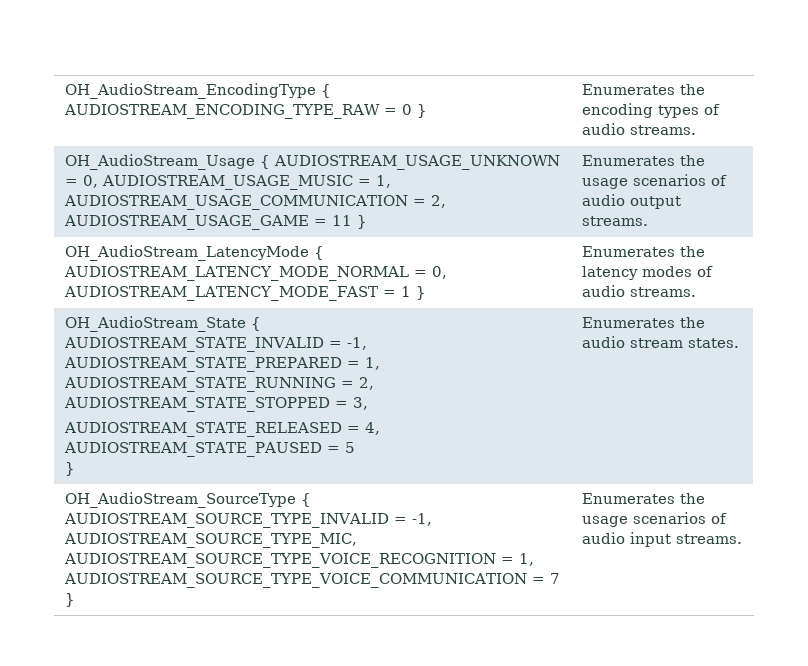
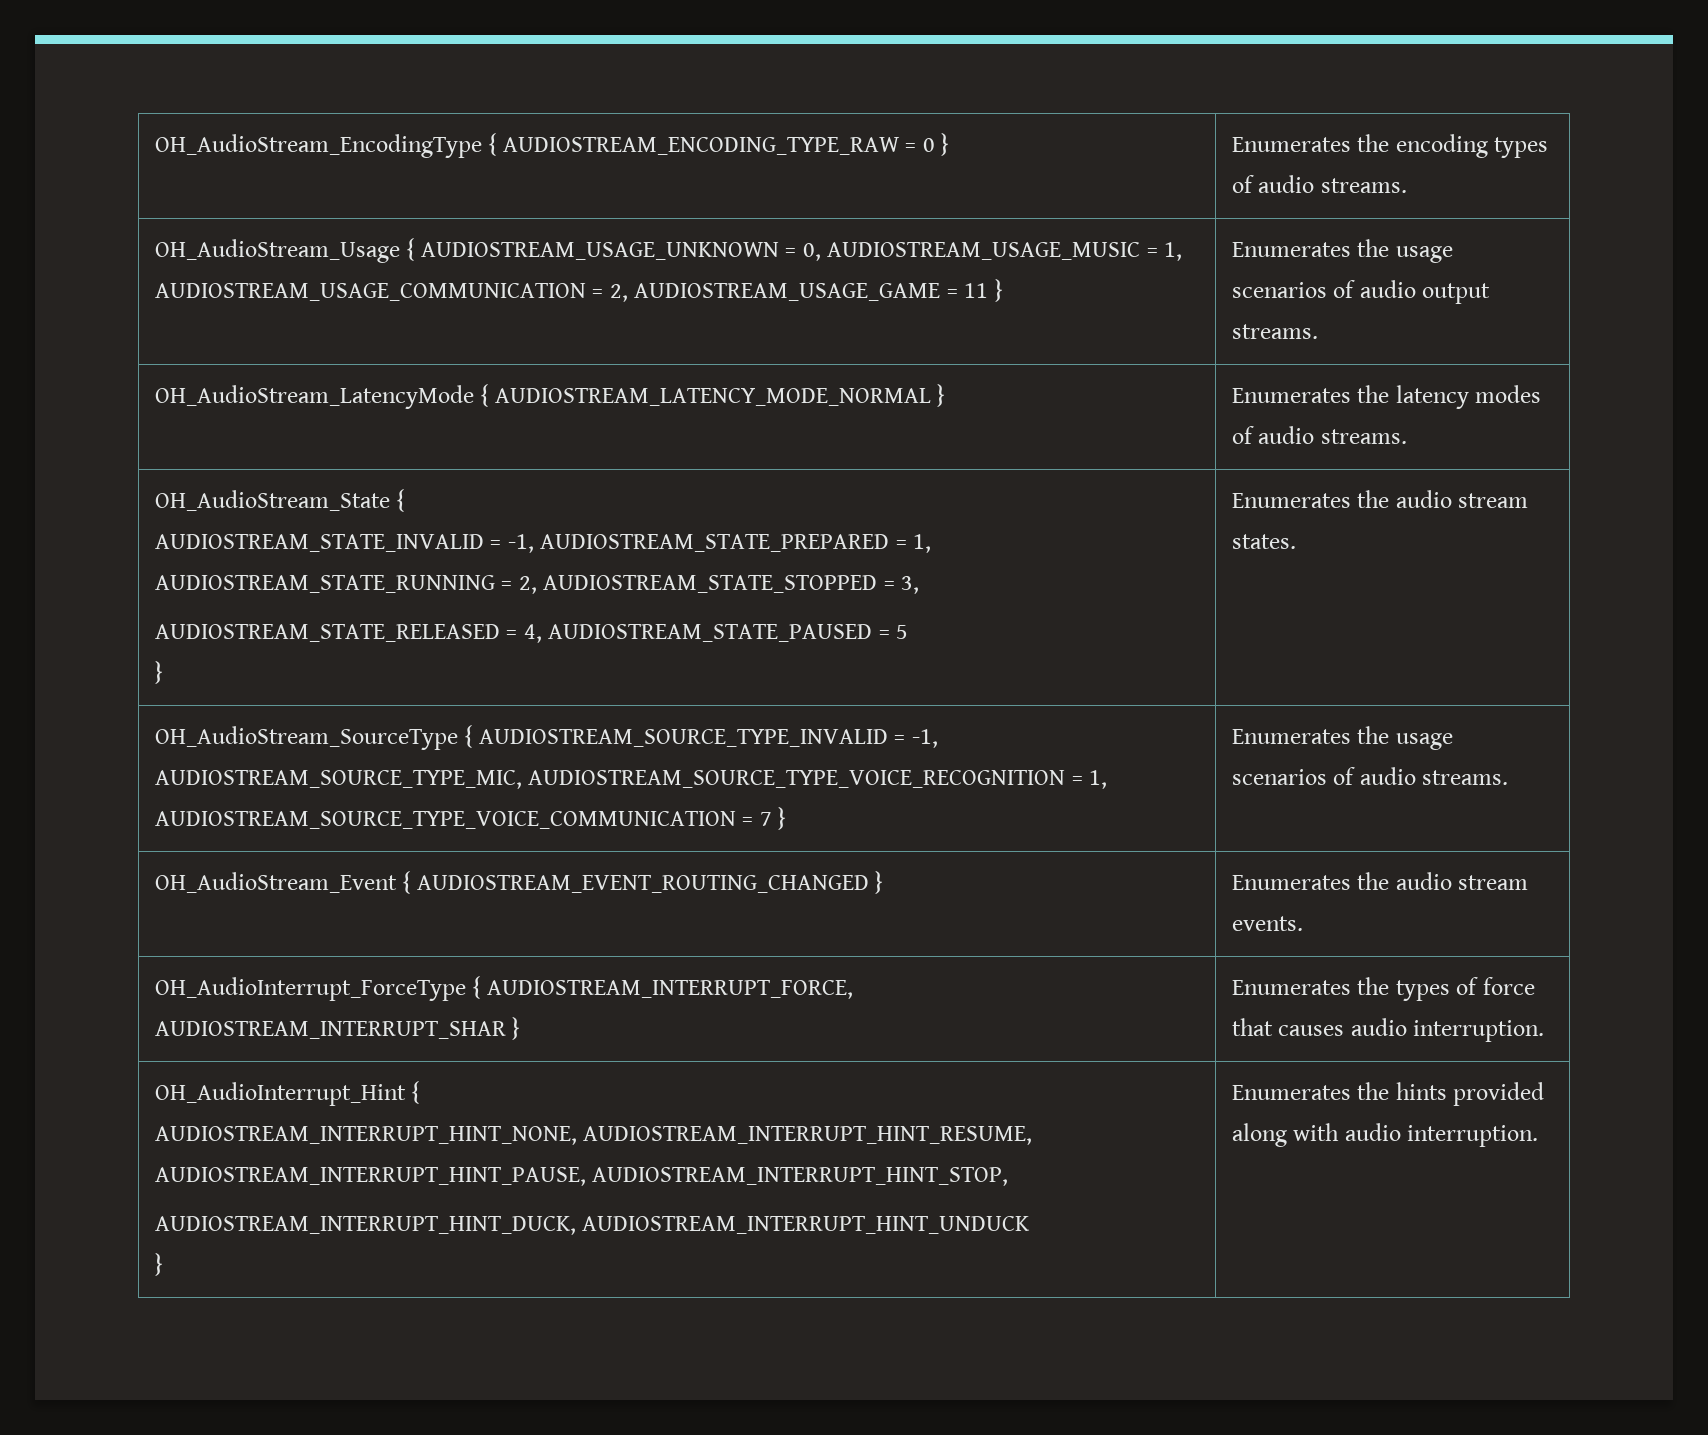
- OH_AudioStream_LatencyMode { AUDIOSTREAM_LATENCY_MODE_NORMAL = 0, AUDIOSTREAM_LATENCY_MODE_FAST = 1 } | Enumerates the latency modes of audio streams.
+ OH_AudioStream_LatencyMode { AUDIOSTREAM_LATENCY_MODE_NORMAL } | Enumerates the latency modes of audio streams.
- OH_AudioStream_SourceType { AUDIOSTREAM_SOURCE_TYPE_INVALID = -1, AUDIOSTREAM_SOURCE_TYPE_MIC, AUDIOSTREAM_SOURCE_TYPE_VOICE_RECOGNITION = 1, AUDIOSTREAM_SOURCE_TYPE_VOICE_COMMUNICATION = 7 } | Enumerates the usage scenarios of audio input streams.
+ OH_AudioStream_SourceType { AUDIOSTREAM_SOURCE_TYPE_INVALID = -1, AUDIOSTREAM_SOURCE_TYPE_MIC, AUDIOSTREAM_SOURCE_TYPE_VOICE_RECOGNITION = 1, AUDIOSTREAM_SOURCE_TYPE_VOICE_COMMUNICATION = 7 } | Enumerates the usage scenarios of audio streams.
+ OH_AudioStream_Event { AUDIOSTREAM_EVENT_ROUTING_CHANGED } | Enumerates the audio stream events.
+ OH_AudioInterrupt_ForceType { AUDIOSTREAM_INTERRUPT_FORCE, AUDIOSTREAM_INTERRUPT_SHAR } | Enumerates the types of force that causes audio interruption.
+ OH_AudioInterrupt_Hint {
+ AUDIOSTREAM_INTERRUPT_HINT_NONE, AUDIOSTREAM_INTERRUPT_HINT_RESUME, AUDIOSTREAM_INTERRUPT_HINT_PAUSE, AUDIOSTREAM_INTERRUPT_HINT_STOP,
+ AUDIOSTREAM_INTERRUPT_HINT_DUCK, AUDIOSTREAM_INTERRUPT_HINT_UNDUCK
+ } | Enumerates the hints provided along with audio interruption.

